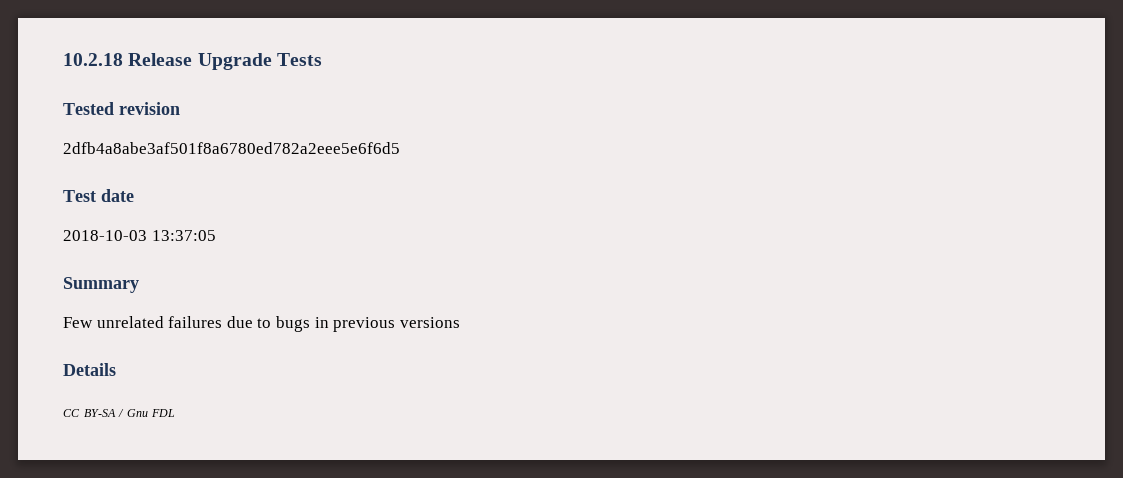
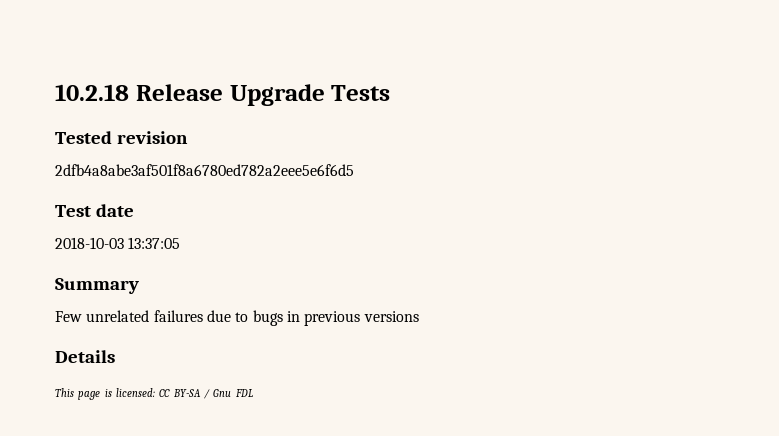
- CC BY-SA / Gnu FDL
+ This page is licensed: CC BY-SA / Gnu FDL

